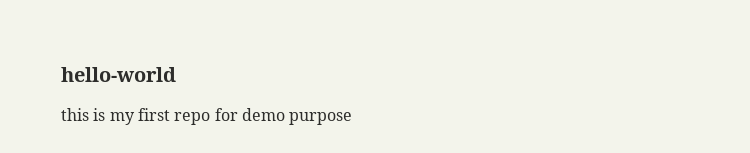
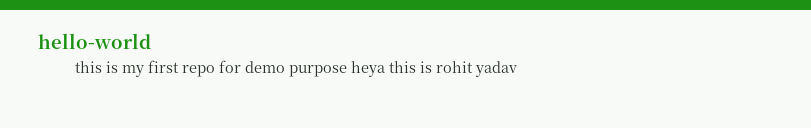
- this is my first repo for demo purpose
+ this is my first repo for demo purpose heya this is rohit yadav

